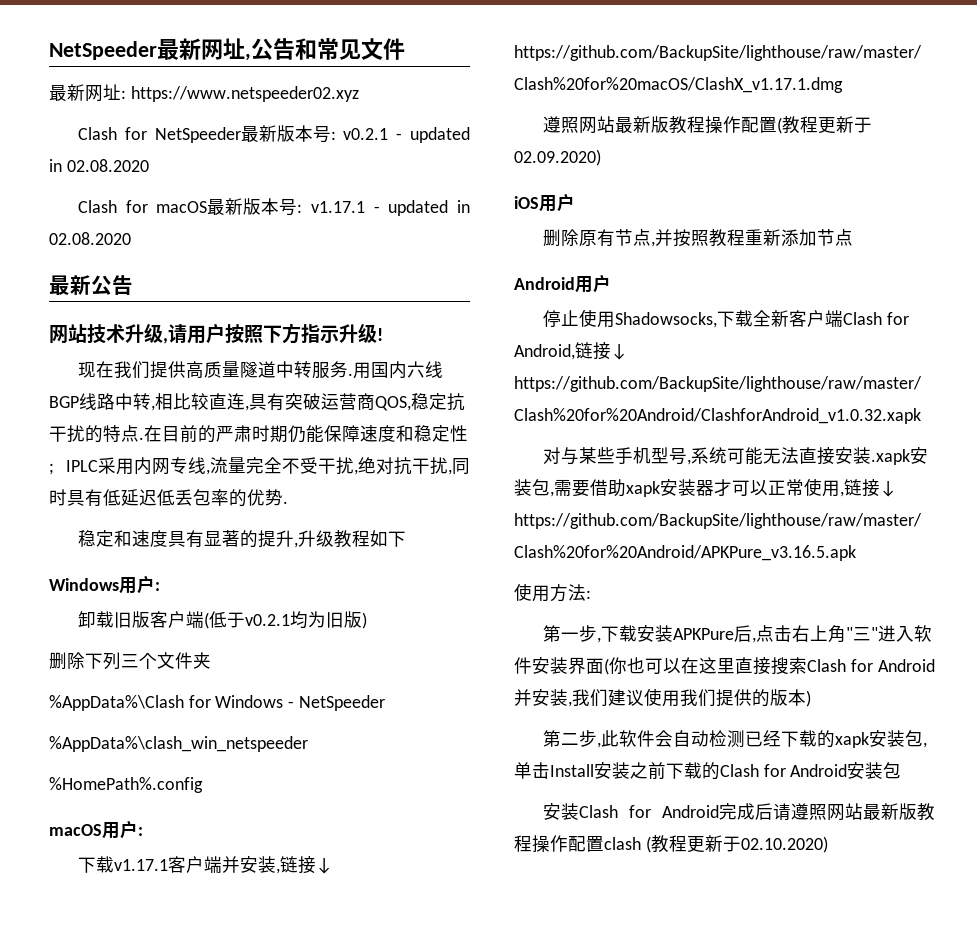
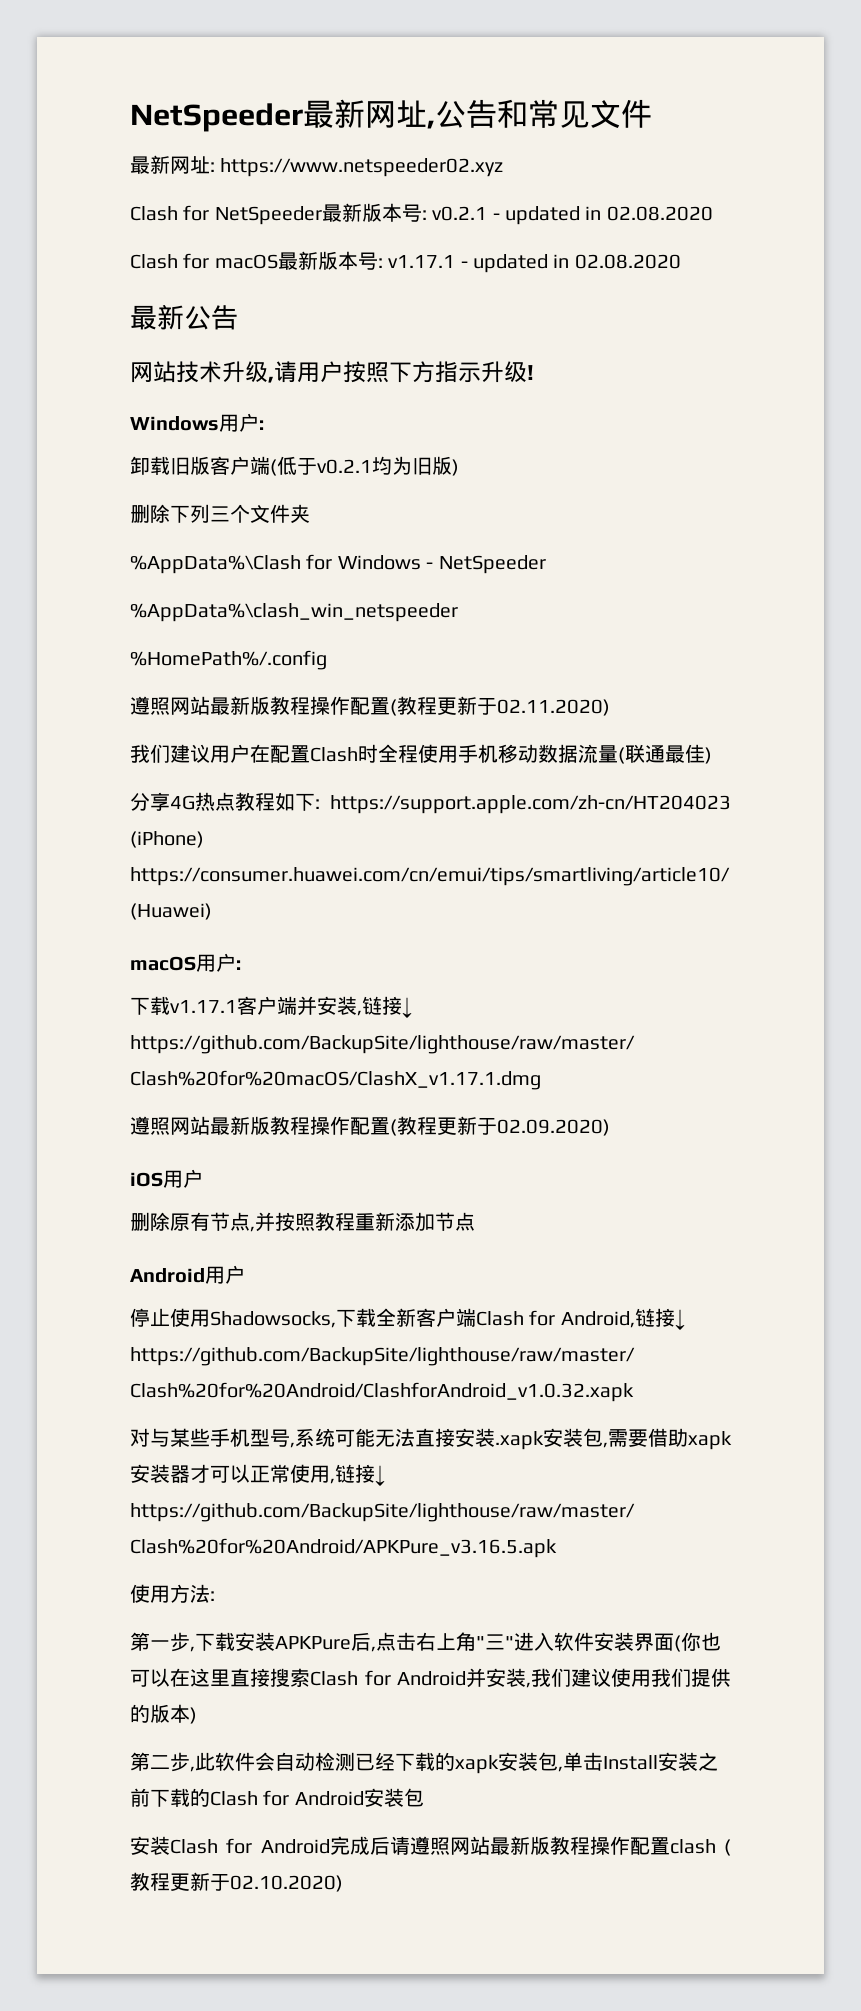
- 现在我们提供高质量隧道中转服务.用国内六线BGP线路中转,相比较直连,具有突破运营商QOS,稳定抗干扰的特点.在目前的严肃时期仍能保障速度和稳定性; IPLC采用内网专线,流量完全不受干扰,绝对抗干扰,同时具有低延迟低丢包率的优势.
- 稳定和速度具有显著的提升,升级教程如下
- %HomePath%.config
+ %HomePath%/.config
+ 遵照网站最新版教程操作配置(教程更新于02.11.2020)
+ 我们建议用户在配置Clash时全程使用手机移动数据流量(联通最佳)
+ 分享4G热点教程如下: https://support.apple.com/zh-cn/HT204023 (iPhone) https://consumer.huawei.com/cn/emui/tips/smartliving/article10/ (Huawei)

